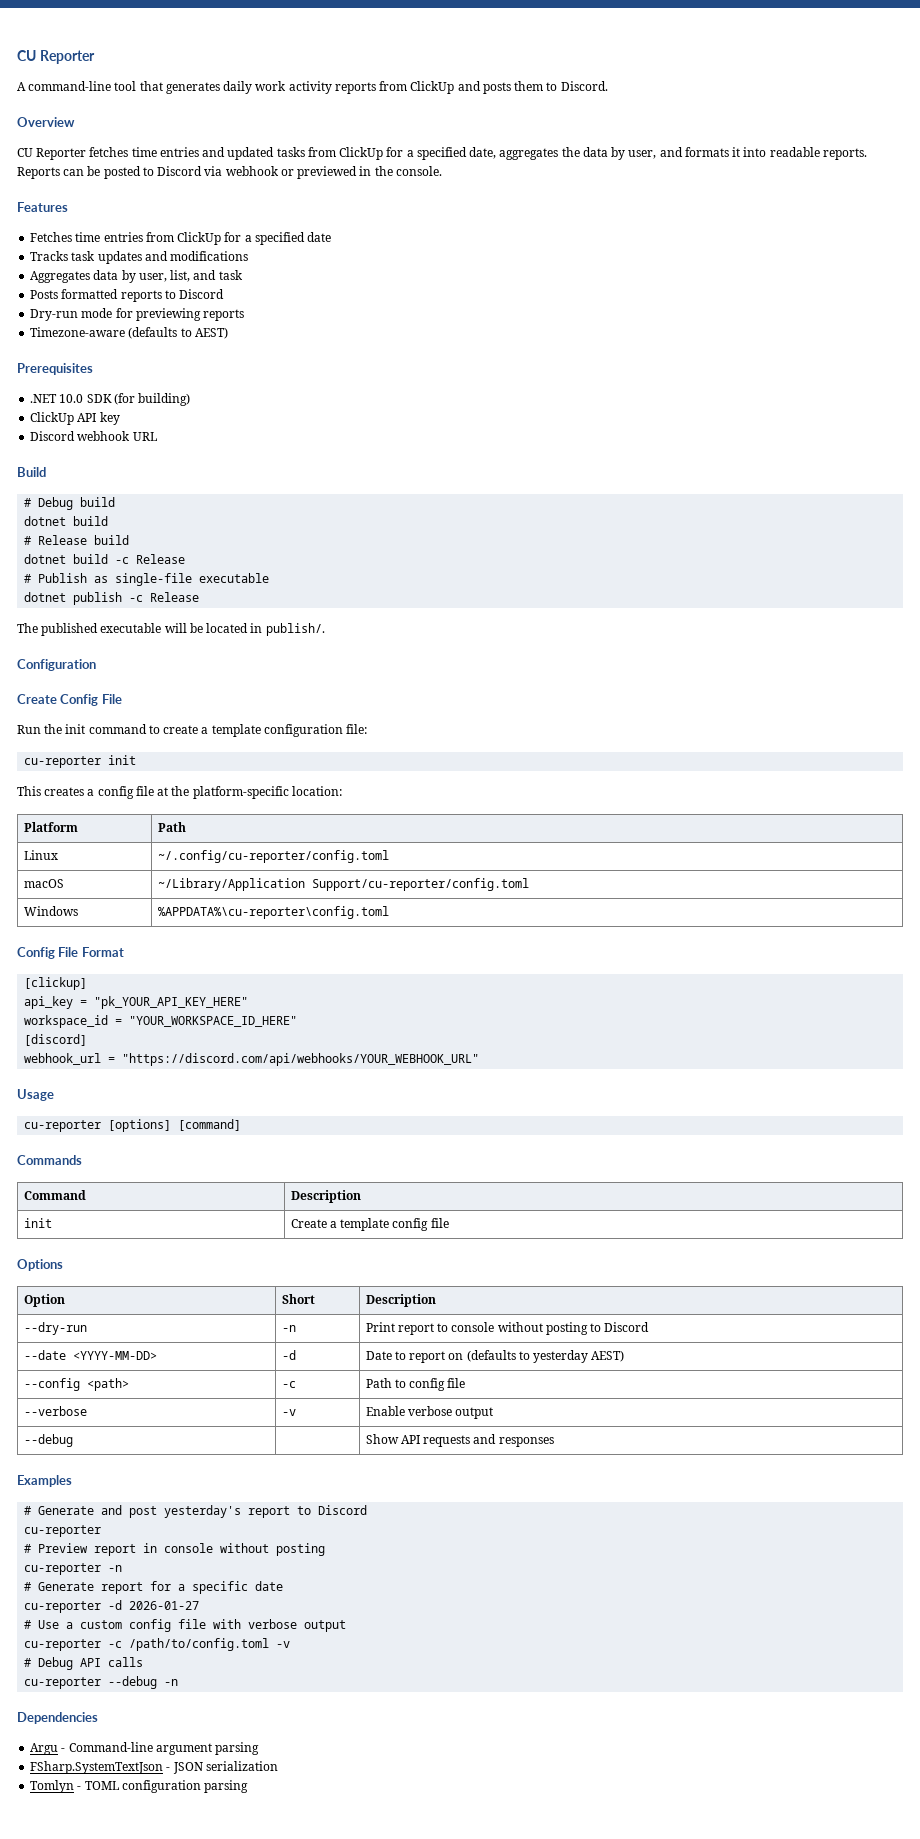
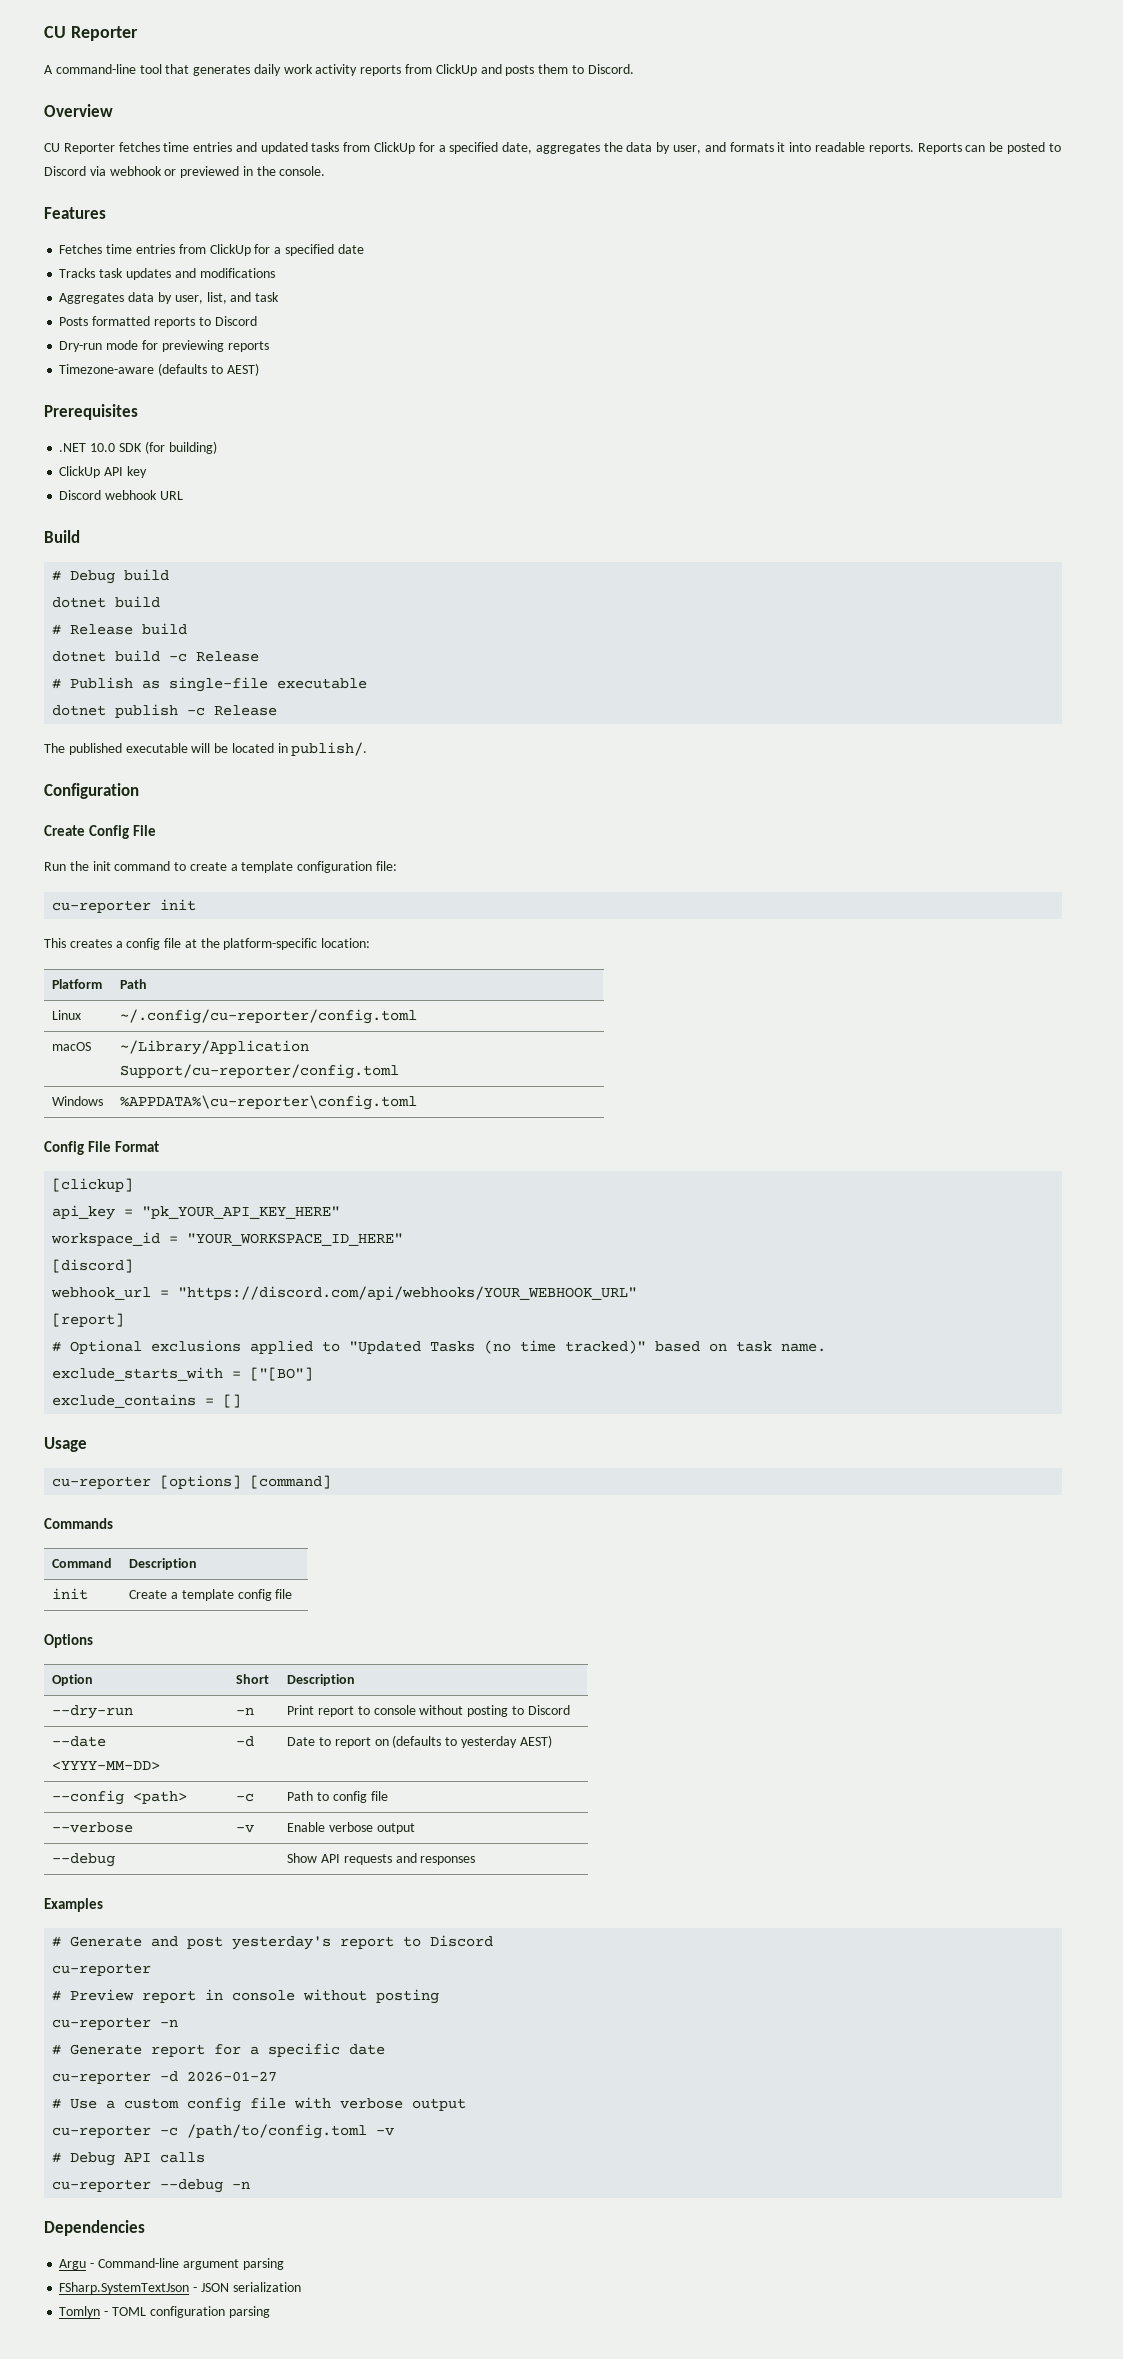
+ [report]
+ # Optional exclusions applied to "Updated Tasks (no time tracked)" based on task name.
+ exclude_starts_with = ["[BO"]
+ exclude_contains = []

